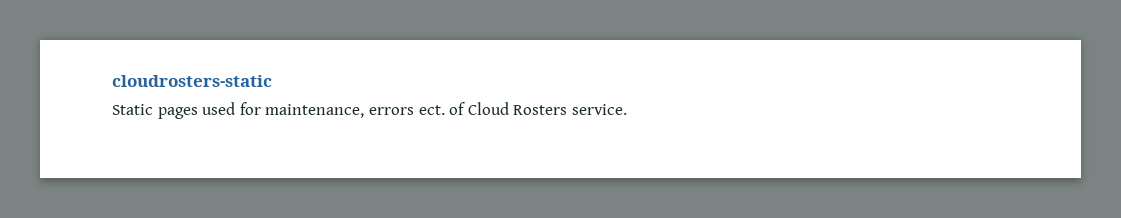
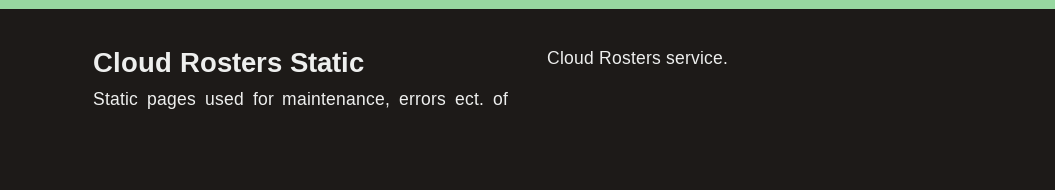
- cloudrosters-static
+ Cloud Rosters Static

